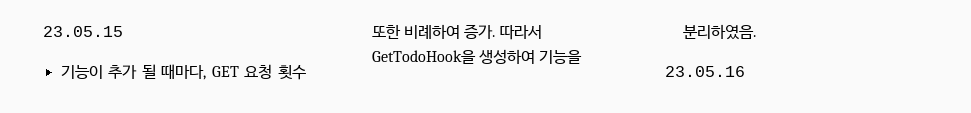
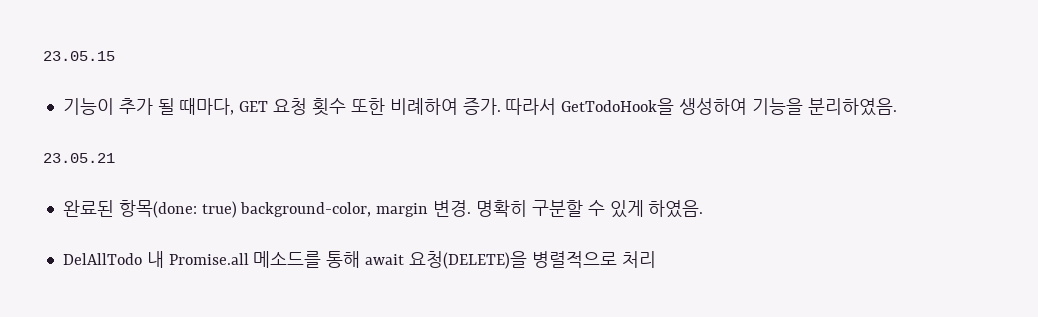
- 23.05.16
+ 23.05.21
+ 완료된 항목(done: true) background-color, margin 변경. 명확히 구분할 수 있게 하였음.
+ DelAllTodo 내 Promise.all 메소드를 통해 await 요청(DELETE)을 병렬적으로 처리

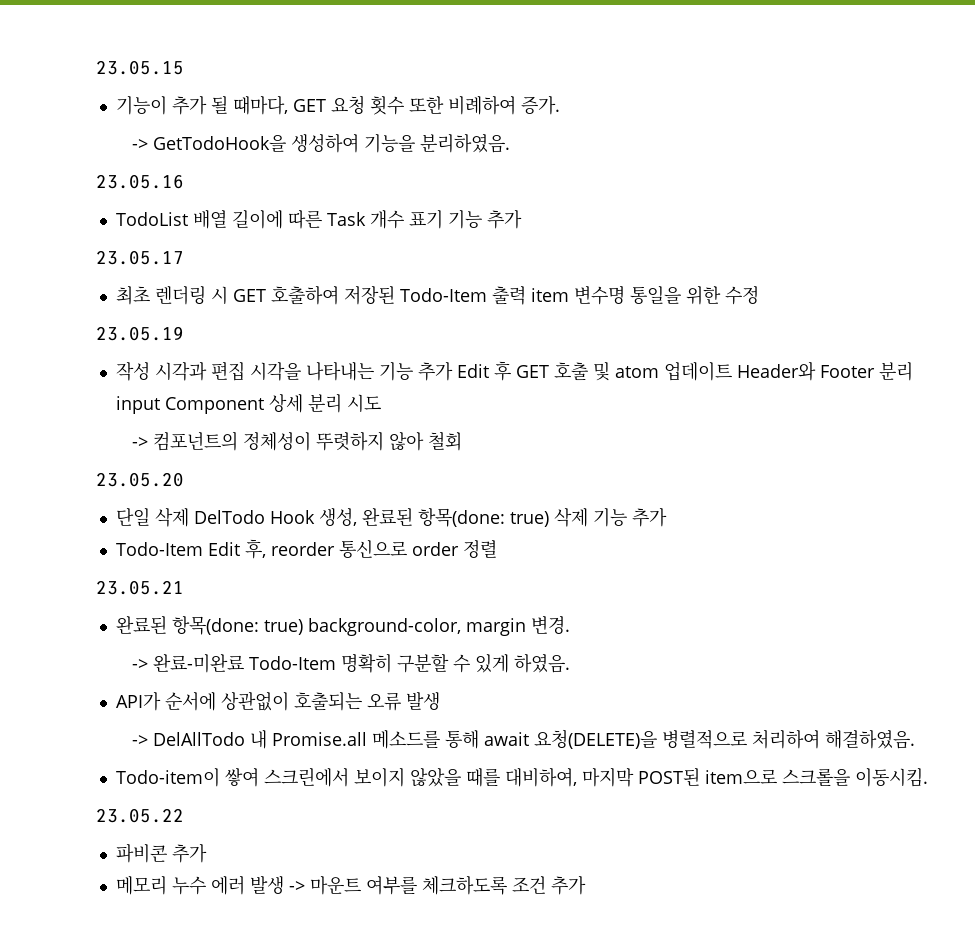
- 기능이 추가 될 때마다, GET 요청 횟수 또한 비례하여 증가. 따라서 GetTodoHook을 생성하여 기능을 분리하였음.
+ 기능이 추가 될 때마다, GET 요청 횟수 또한 비례하여 증가.
+ -> GetTodoHook을 생성하여 기능을 분리하였음.
+ 23.05.16
+ TodoList 배열 길이에 따른 Task 개수 표기 기능 추가
+ 23.05.17
+ 최초 렌더링 시 GET 호출하여 저장된 Todo-Item 출력 item 변수명 통일을 위한 수정
+ 23.05.19
+ 작성 시각과 편집 시각을 나타내는 기능 추가 Edit 후 GET 호출 및 atom 업데이트 Header와 Footer 분리 input Component 상세 분리 시도
+ -> 컴포넌트의 정체성이 뚜렷하지 않아 철회
+ 23.05.20
+ 단일 삭제 DelTodo Hook 생성, 완료된 항목(done: true) 삭제 기능 추가
+ Todo-Item Edit 후, reorder 통신으로 order 정렬
- 완료된 항목(done: true) background-color, margin 변경. 명확히 구분할 수 있게 하였음.
+ 완료된 항목(done: true) background-color, margin 변경.
+ -> 완료-미완료 Todo-Item 명확히 구분할 수 있게 하였음.
- DelAllTodo 내 Promise.all 메소드를 통해 await 요청(DELETE)을 병렬적으로 처리
+ API가 순서에 상관없이 호출되는 오류 발생
+ -> DelAllTodo 내 Promise.all 메소드를 통해 await 요청(DELETE)을 병렬적으로 처리하여 해결하였음.
+ Todo-item이 쌓여 스크린에서 보이지 않았을 때를 대비하여, 마지막 POST된 item으로 스크롤을 이동시킴.
+ 23.05.22
+ 파비콘 추가
+ 메모리 누수 에러 발생 -> 마운트 여부를 체크하도록 조건 추가

